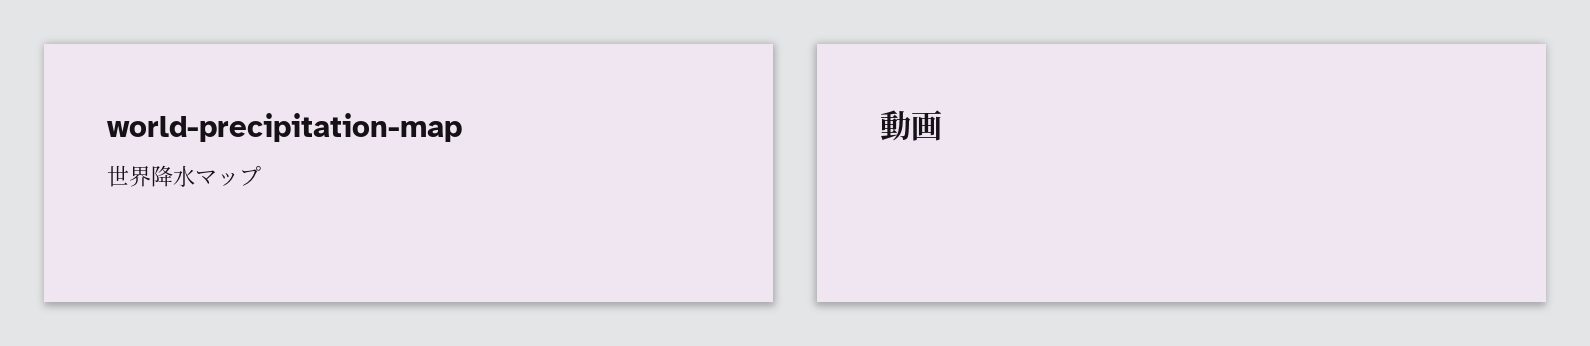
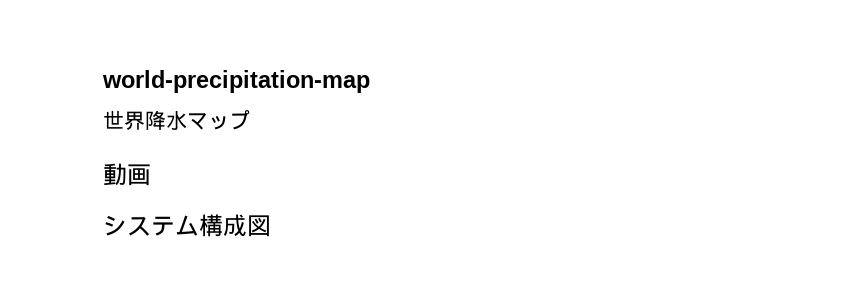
+ システム構成図

